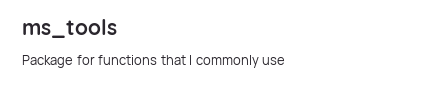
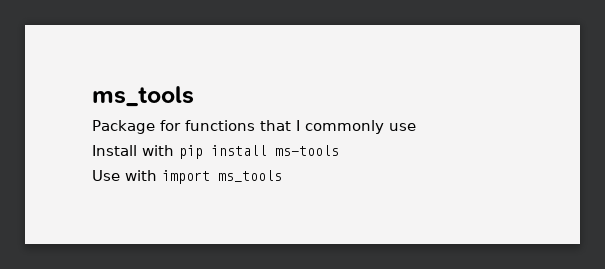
+ Install with pip install ms-tools
+ Use with import ms_tools

